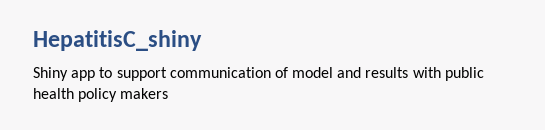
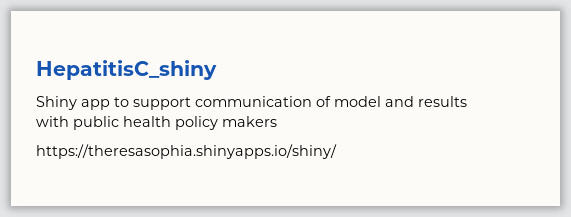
+ https://theresasophia.shinyapps.io/shiny/

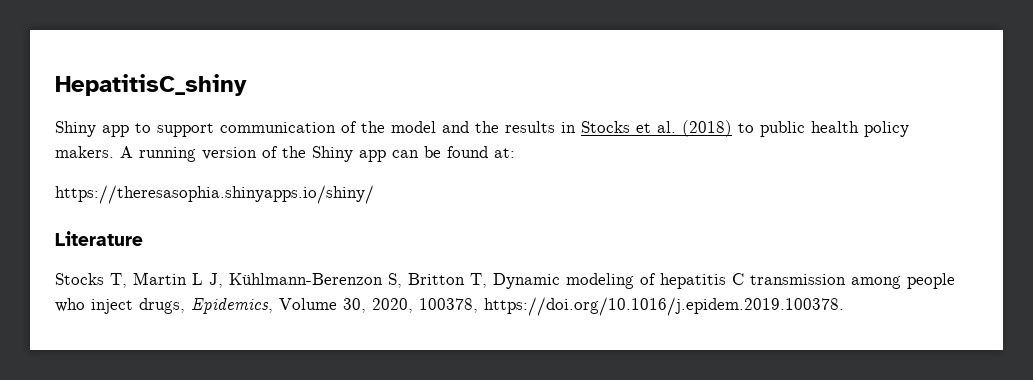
- Shiny app to support communication of model and results with public health policy makers
+ Shiny app to support communication of the model and the results in Stocks et al. (2018) to public health policy makers. A running version of the Shiny app can be found at:
  https://theresasophia.shinyapps.io/shiny/
+ Literature
+ Stocks T, Martin L J, Kühlmann-Berenzon S, Britton T, Dynamic modeling of hepatitis C transmission among people who inject drugs, Epidemics, Volume 30, 2020, 100378, https://doi.org/10.1016/j.epidem.2019.100378.

